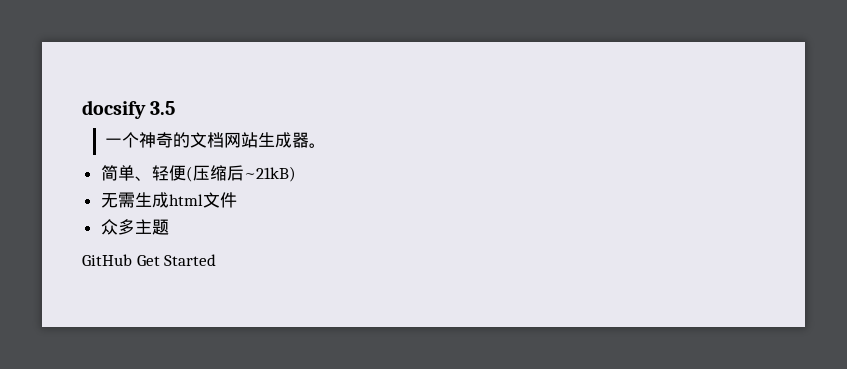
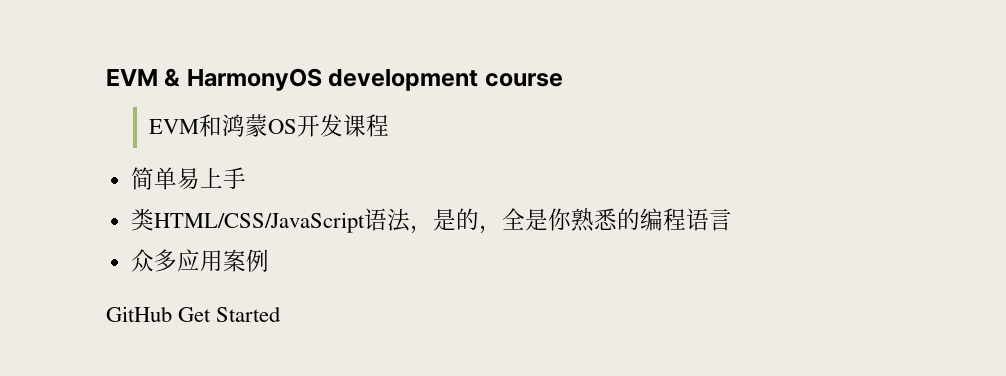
- docsify 3.5
- 一个神奇的文档网站生成器。
- 简单、轻便(压缩后~21kB)
- 无需生成html文件
+ EVM & HarmonyOS development course
+ EVM和鸿蒙OS开发课程
+ 简单易上手
+ 类HTML/CSS/JavaScript语法，是的，全是你熟悉的编程语言
- 众多主题
+ 众多应用案例

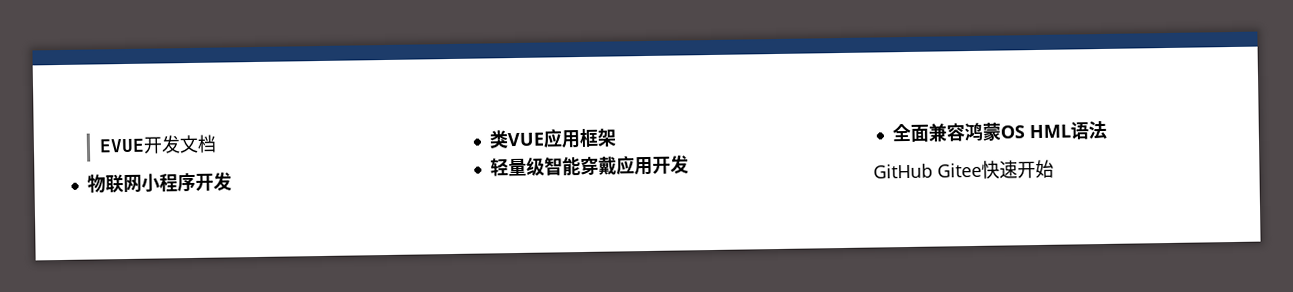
- EVM & HarmonyOS development course
- EVM和鸿蒙OS开发课程
- 简单易上手
- 类HTML/CSS/JavaScript语法，是的，全是你熟悉的编程语言
- 众多应用案例
- GitHub Get Started
+ EVUE开发文档
+ 物联网小程序开发
+ 类VUE应用框架
+ 轻量级智能穿戴应用开发
+ 全面兼容鸿蒙OS HML语法
+ GitHub Gitee快速开始

